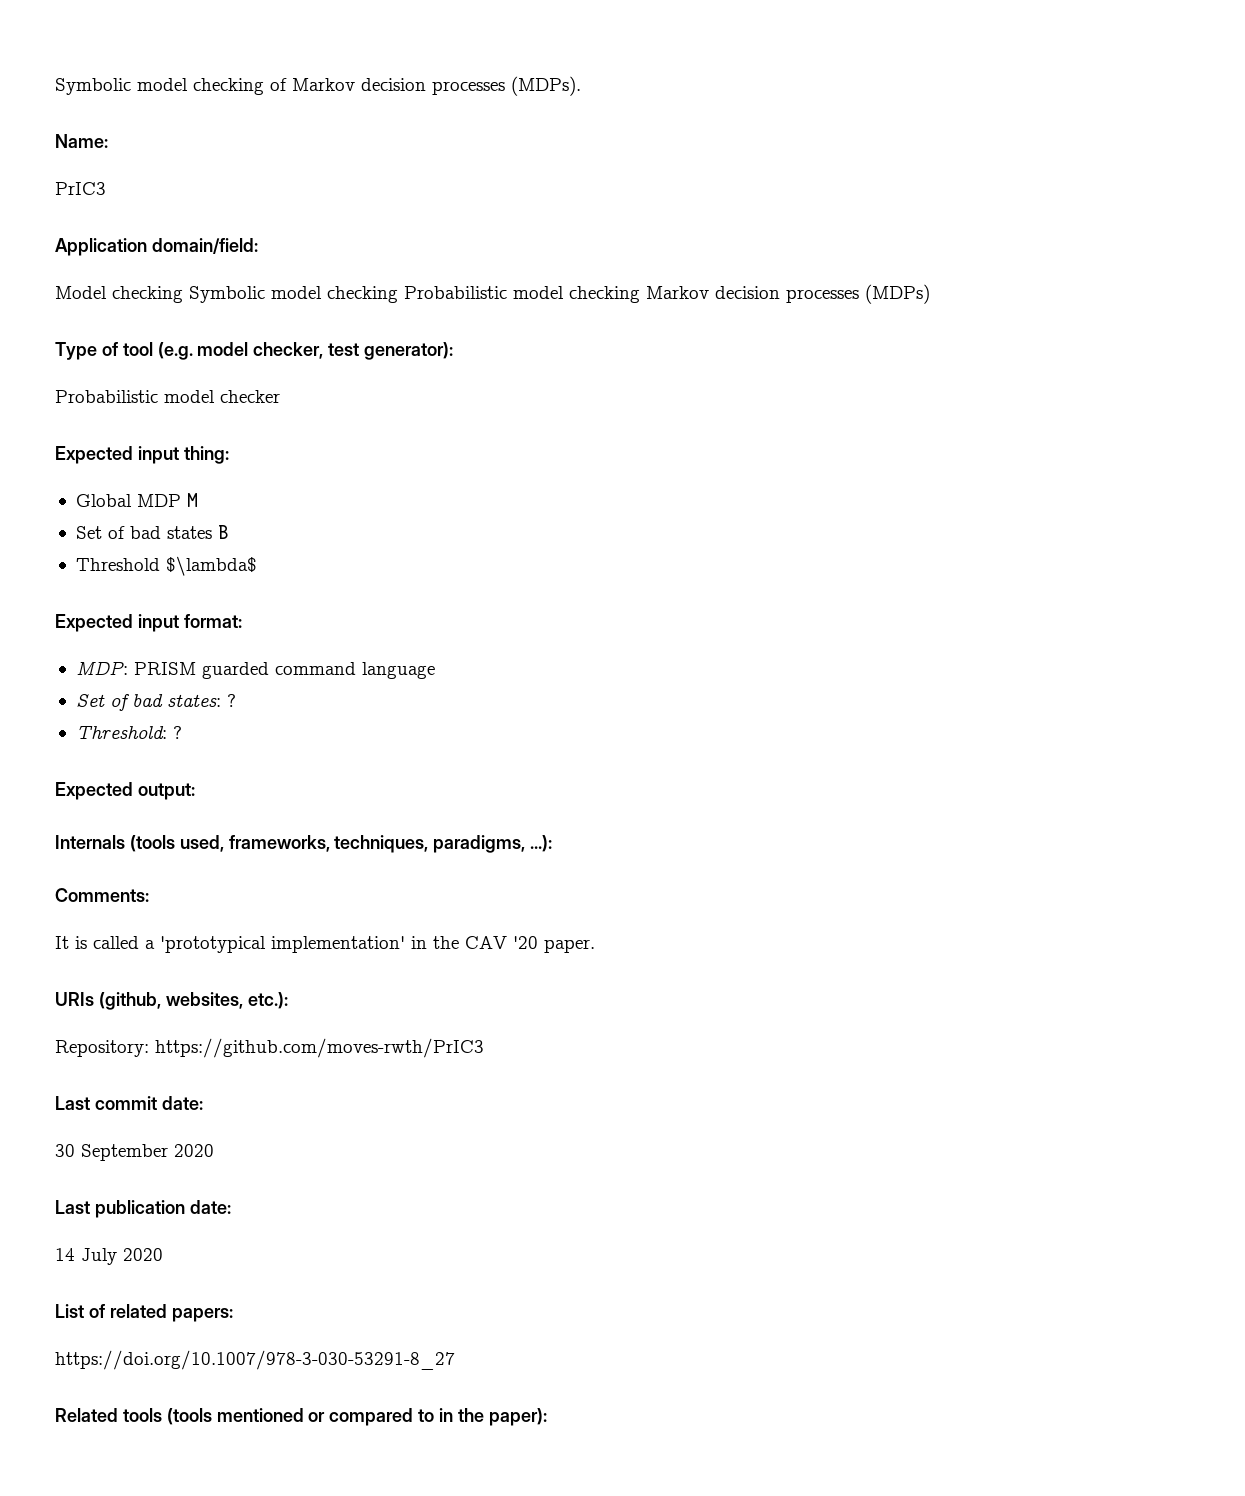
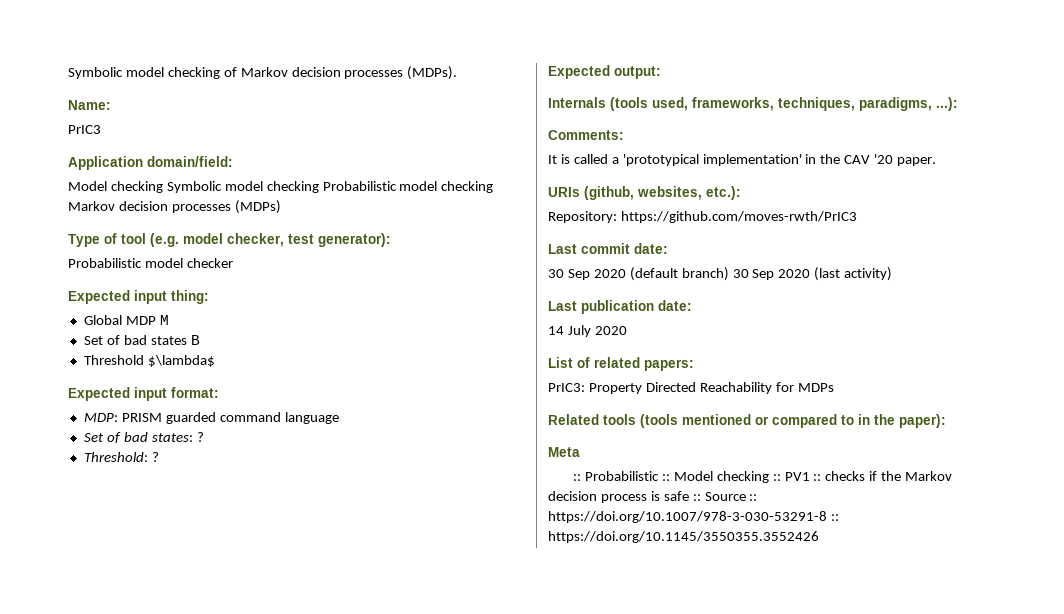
- 30 September 2020
+ 30 Sep 2020 (default branch) 30 Sep 2020 (last activity)
- https://doi.org/10.1007/978-3-030-53291-8_27
+ PrIC3: Property Directed Reachability for MDPs
+ Meta
+ :: Probabilistic :: Model checking :: PV1 :: checks if the Markov decision process is safe :: Source :: https://doi.org/10.1007/978-3-030-53291-8 :: https://doi.org/10.1145/3550355.3552426

